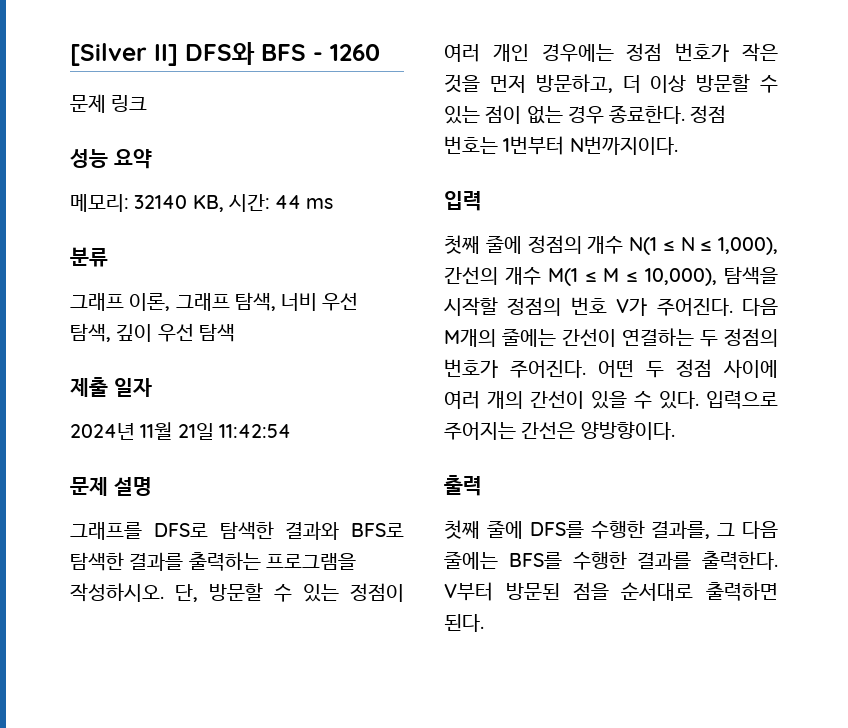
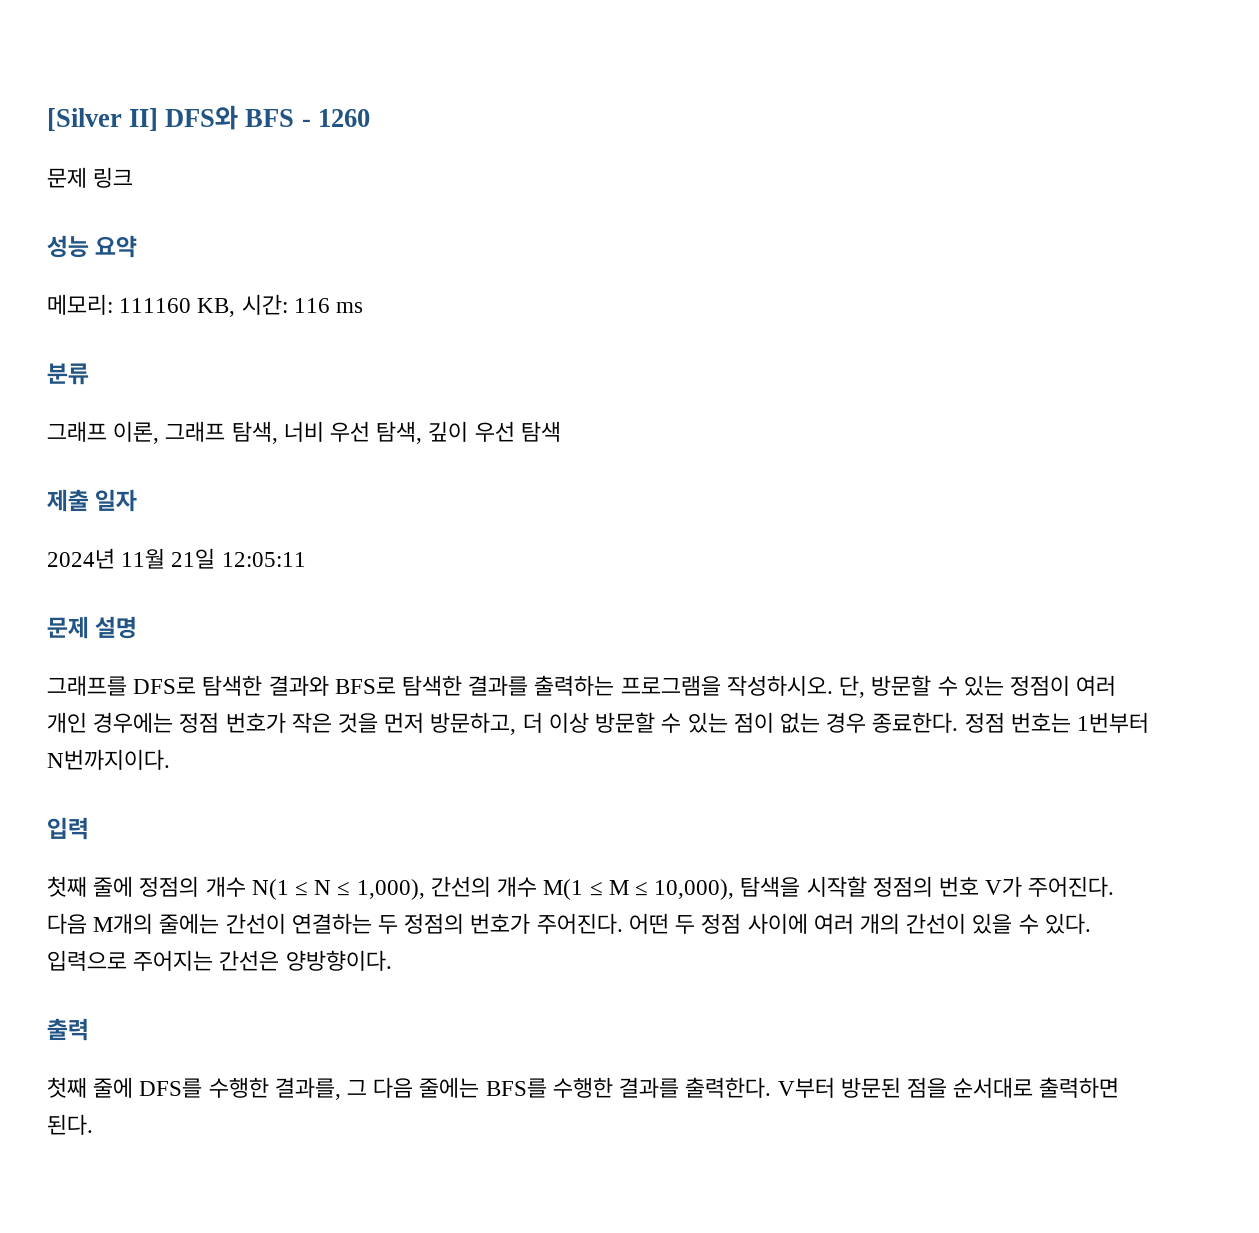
- 메모리: 32140 KB, 시간: 44 ms
+ 메모리: 111160 KB, 시간: 116 ms
- 2024년 11월 21일 11:42:54
+ 2024년 11월 21일 12:05:11

